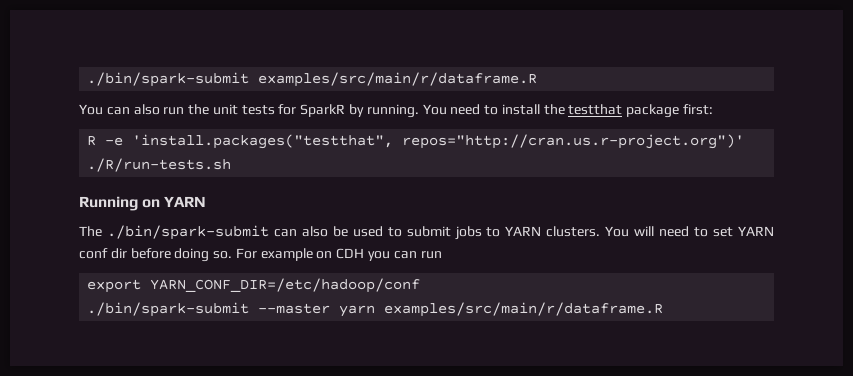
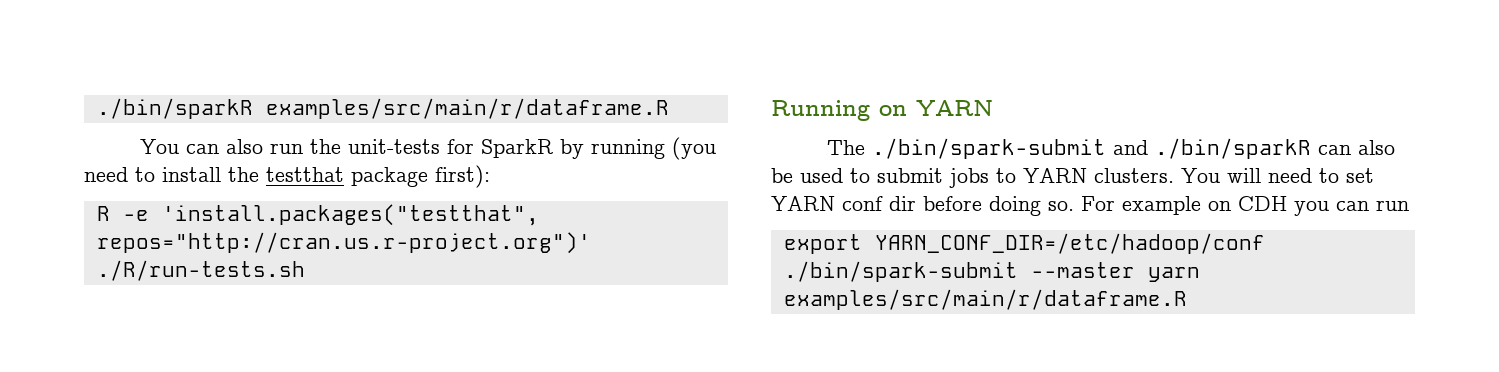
- ./bin/spark-submit examples/src/main/r/dataframe.R
+ ./bin/sparkR examples/src/main/r/dataframe.R
- You can also run the unit tests for SparkR by running. You need to install the testthat package first:
+ You can also run the unit-tests for SparkR by running (you need to install the testthat package first):
- The ./bin/spark-submit can also be used to submit jobs to YARN clusters.
+ The ./bin/spark-submit and ./bin/sparkR can also be used to submit jobs to YARN clusters.

